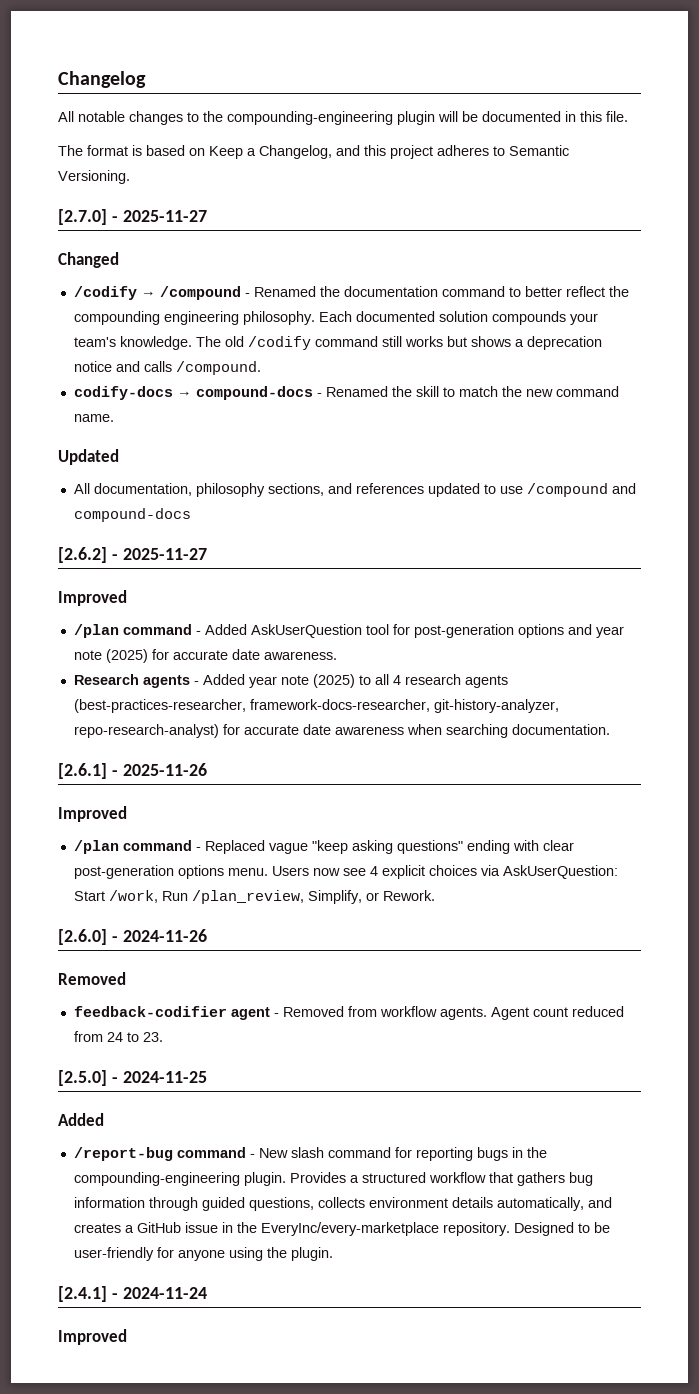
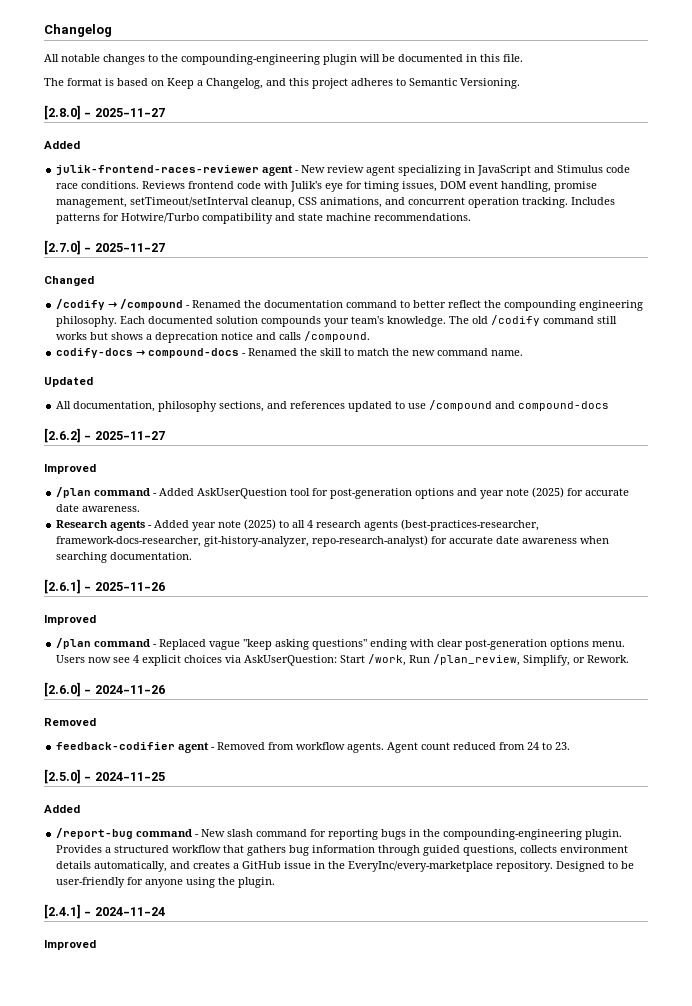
+ [2.8.0] - 2025-11-27
+ Added
+ julik-frontend-races-reviewer agent - New review agent specializing in JavaScript and Stimulus code race conditions. Reviews frontend code with Julik's eye for timing issues, DOM event handling, promise management, setTimeout/setInterval cleanup, CSS animations, and concurrent operation tracking. Includes patterns for Hotwire/Turbo compatibility and state machine recommendations.

